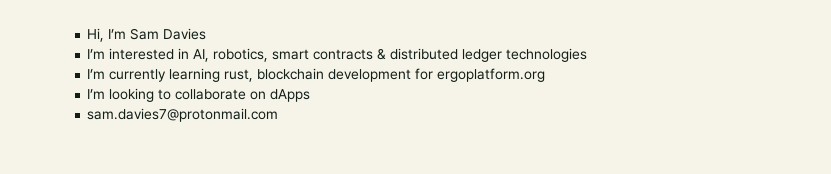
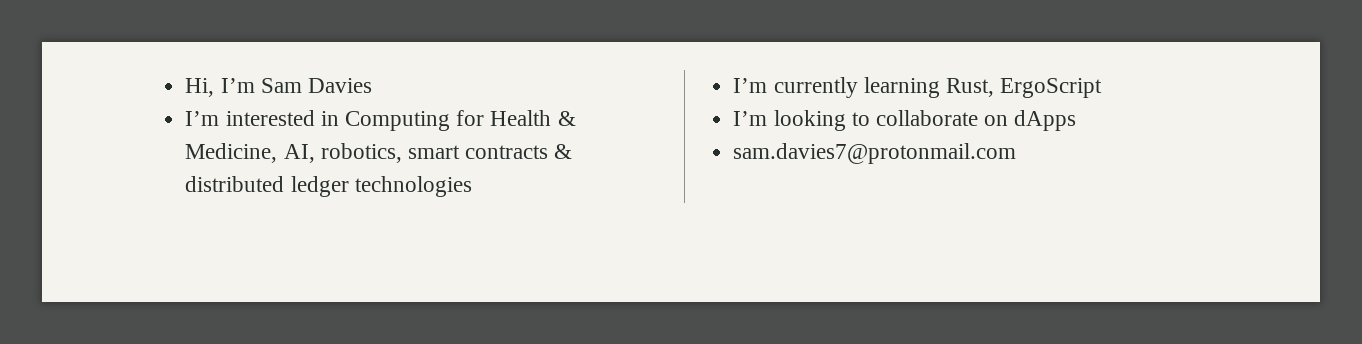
- I’m interested in AI, robotics, smart contracts & distributed ledger technologies
+ I’m interested in Computing for Health & Medicine, AI, robotics, smart contracts & distributed ledger technologies
- I’m currently learning rust, blockchain development for ergoplatform.org
+ I’m currently learning Rust, ErgoScript

